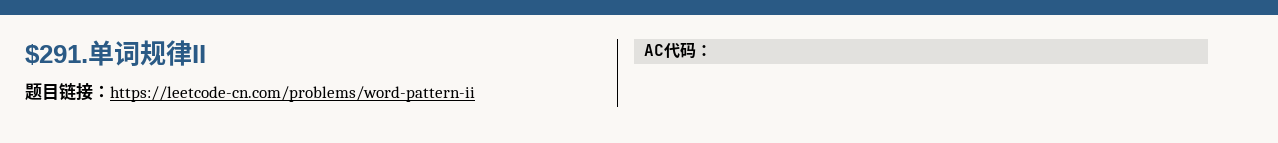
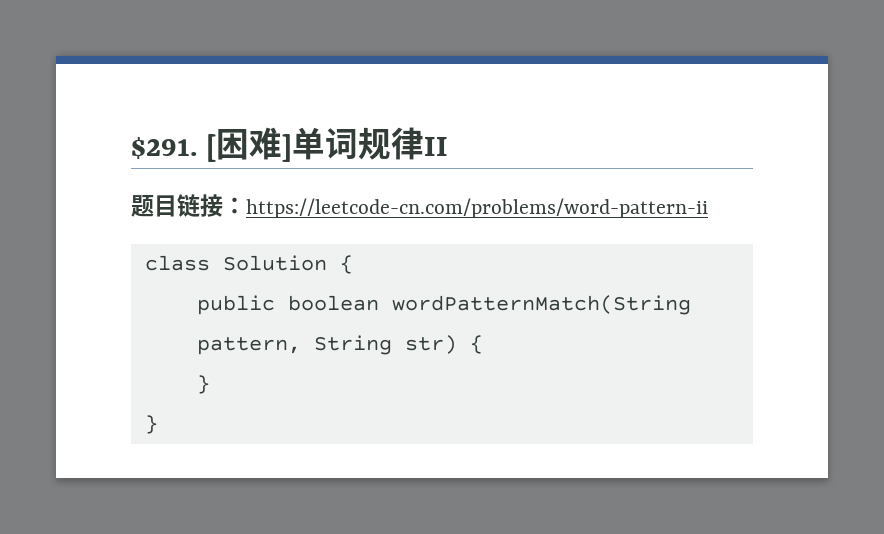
- 单词规律II
+ [困难]单词规律II
- AC代码：
+ class Solution {
+ public boolean wordPatternMatch(String pattern, String str) {
+ }
+ }

